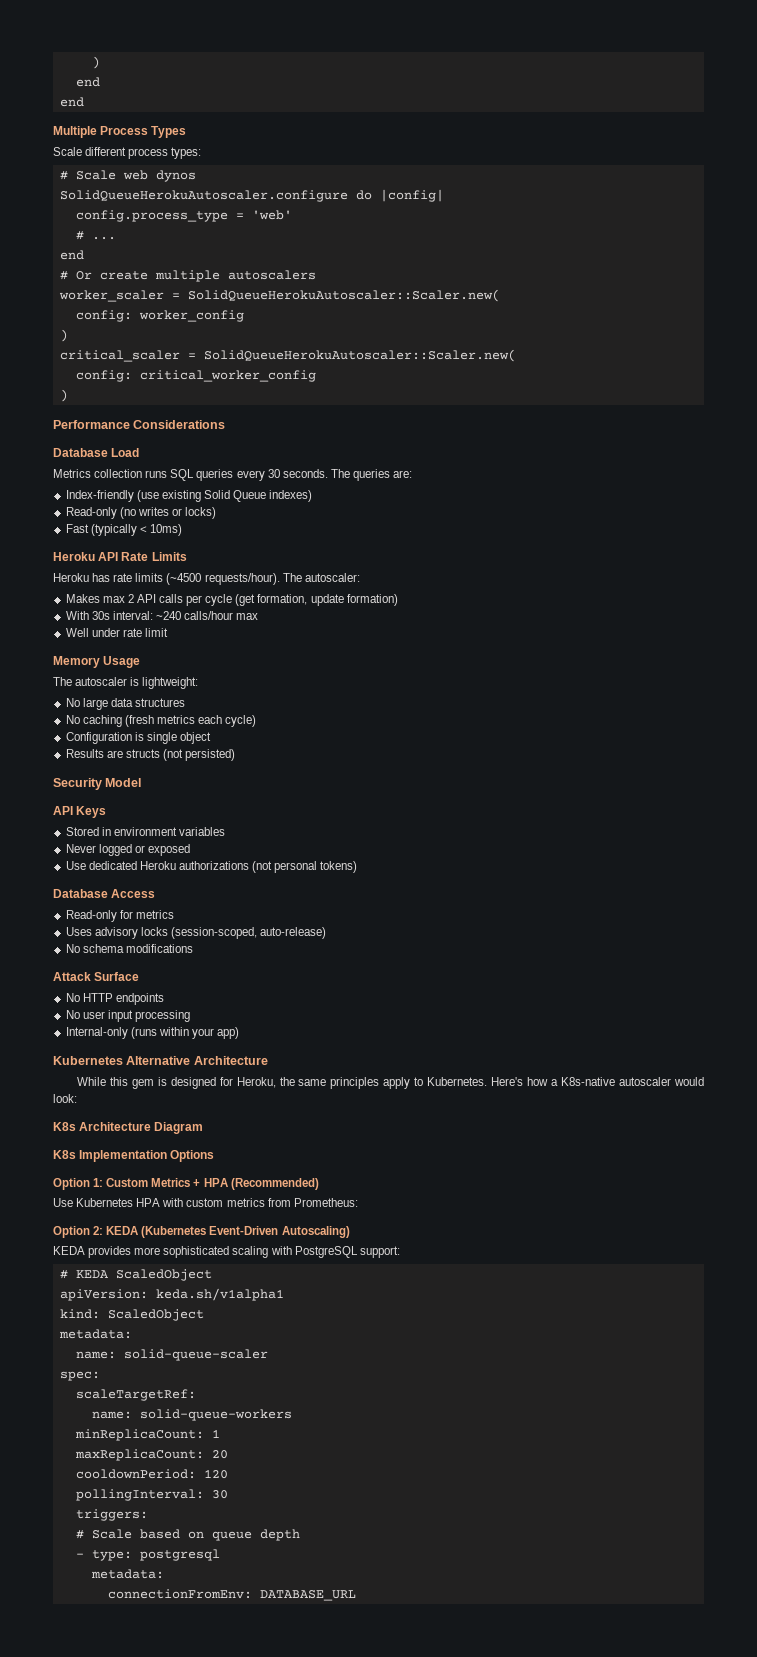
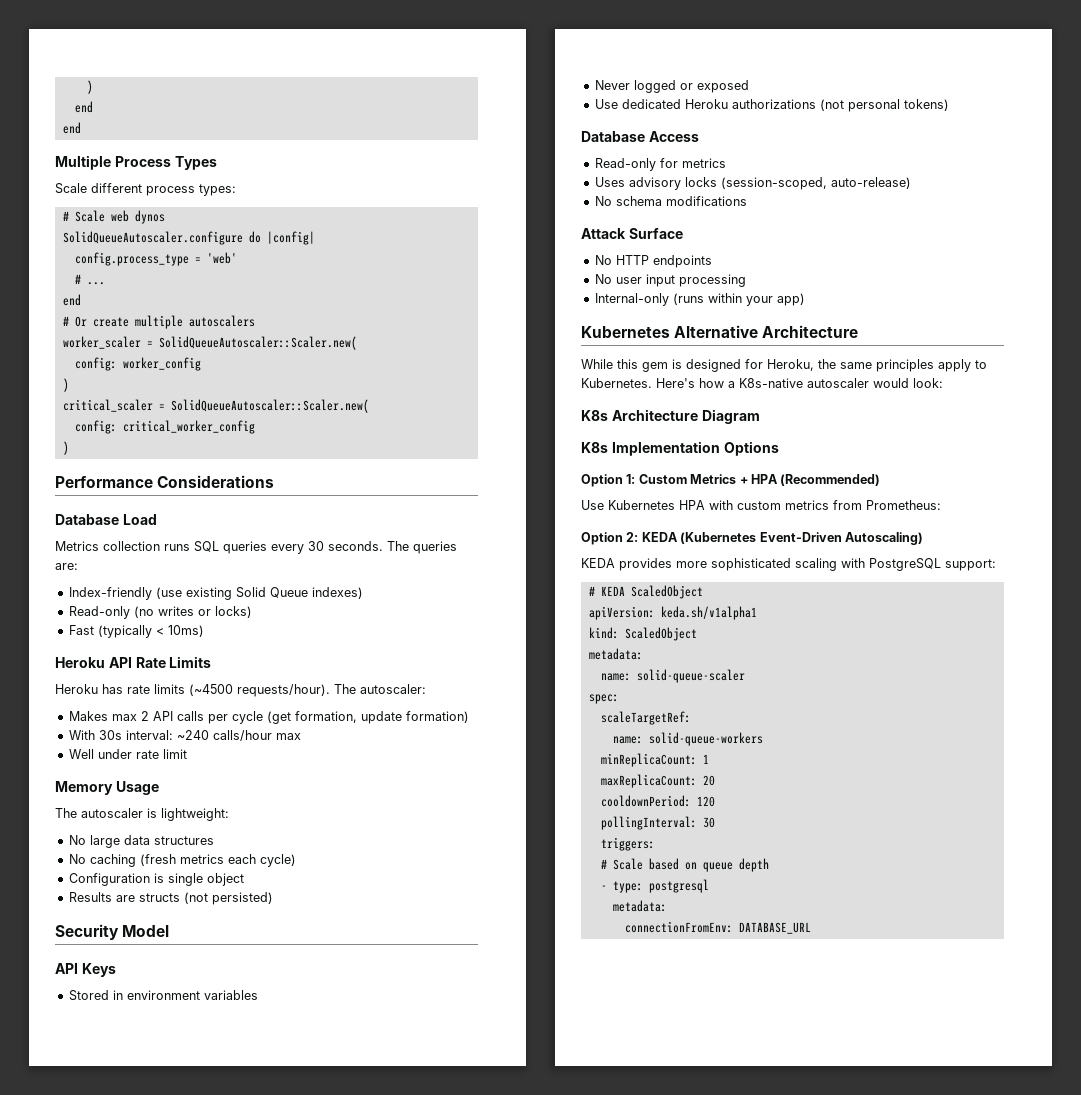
- SolidQueueHerokuAutoscaler.configure do |config|
+ SolidQueueAutoscaler.configure do |config|
- worker_scaler = SolidQueueHerokuAutoscaler::Scaler.new(
+ worker_scaler = SolidQueueAutoscaler::Scaler.new(
- critical_scaler = SolidQueueHerokuAutoscaler::Scaler.new(
+ critical_scaler = SolidQueueAutoscaler::Scaler.new(

